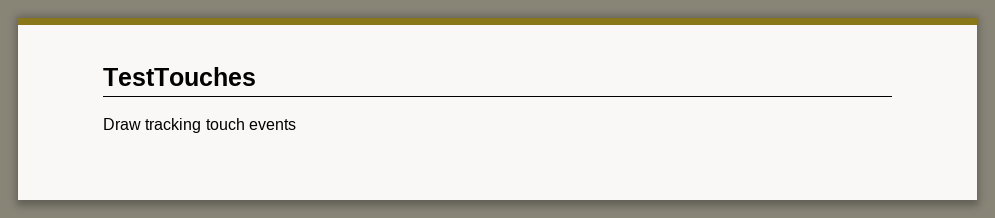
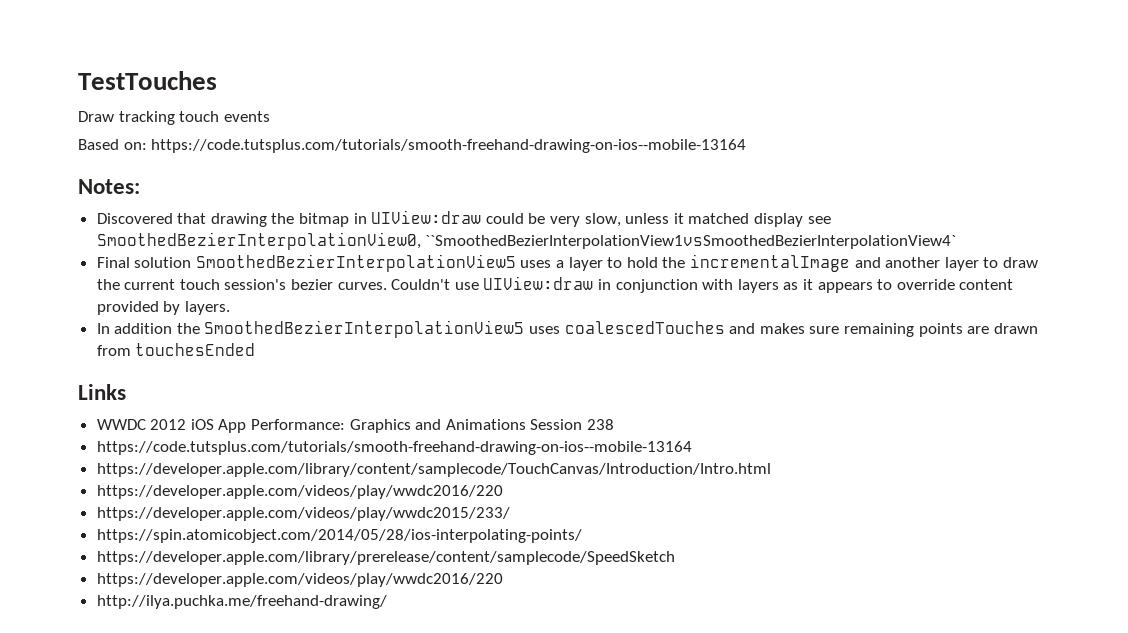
+ Based on: https://code.tutsplus.com/tutorials/smooth-freehand-drawing-on-ios--mobile-13164
+ Notes:
+ Discovered that drawing the bitmap in UIView:draw could be very slow, unless it matched display see SmoothedBezierInterpolationView0, ``SmoothedBezierInterpolationView1vsSmoothedBezierInterpolationView4`
+ Final solution SmoothedBezierInterpolationView5 uses a layer to hold the incrementalImage and another layer to draw the current touch session's bezier curves. Couldn't use UIView:draw in conjunction with layers as it appears to override content provided by layers.
+ In addition the SmoothedBezierInterpolationView5 uses coalescedTouches and makes sure remaining points are drawn from touchesEnded
+ Links
+ WWDC 2012 iOS App Performance: Graphics and Animations Session 238
+ https://code.tutsplus.com/tutorials/smooth-freehand-drawing-on-ios--mobile-13164
+ https://developer.apple.com/library/content/samplecode/TouchCanvas/Introduction/Intro.html
+ https://developer.apple.com/videos/play/wwdc2016/220
+ https://developer.apple.com/videos/play/wwdc2015/233/
+ https://spin.atomicobject.com/2014/05/28/ios-interpolating-points/
+ https://developer.apple.com/library/prerelease/content/samplecode/SpeedSketch
+ https://developer.apple.com/videos/play/wwdc2016/220
+ http://ilya.puchka.me/freehand-drawing/

